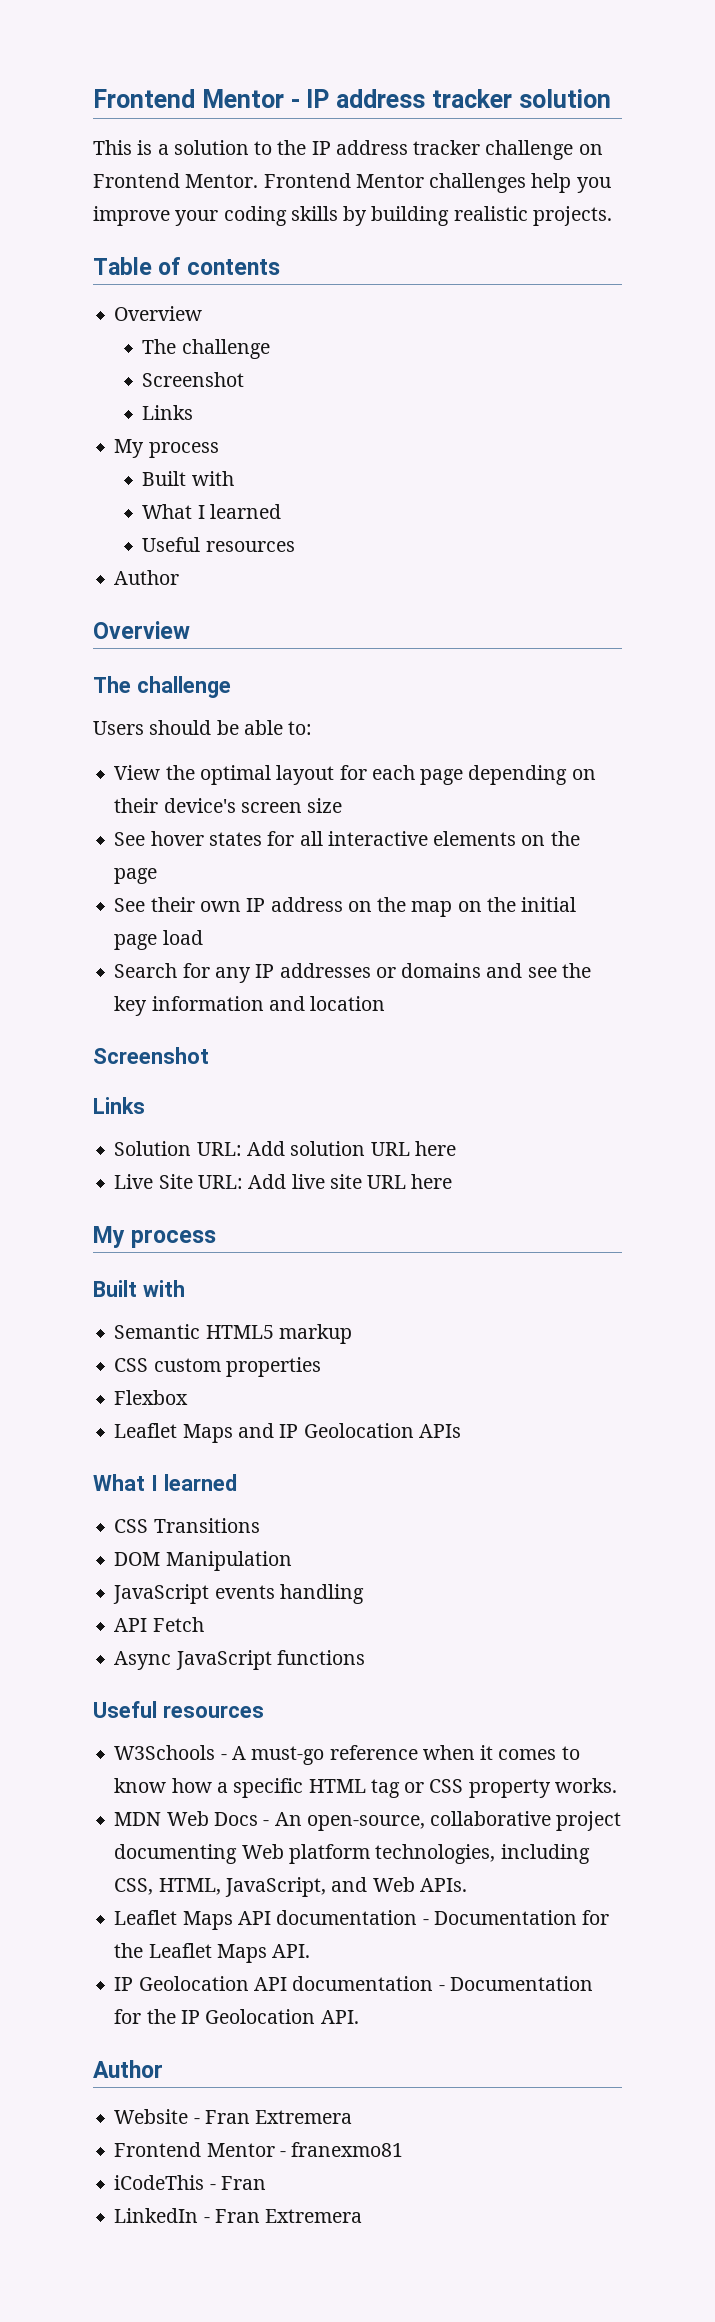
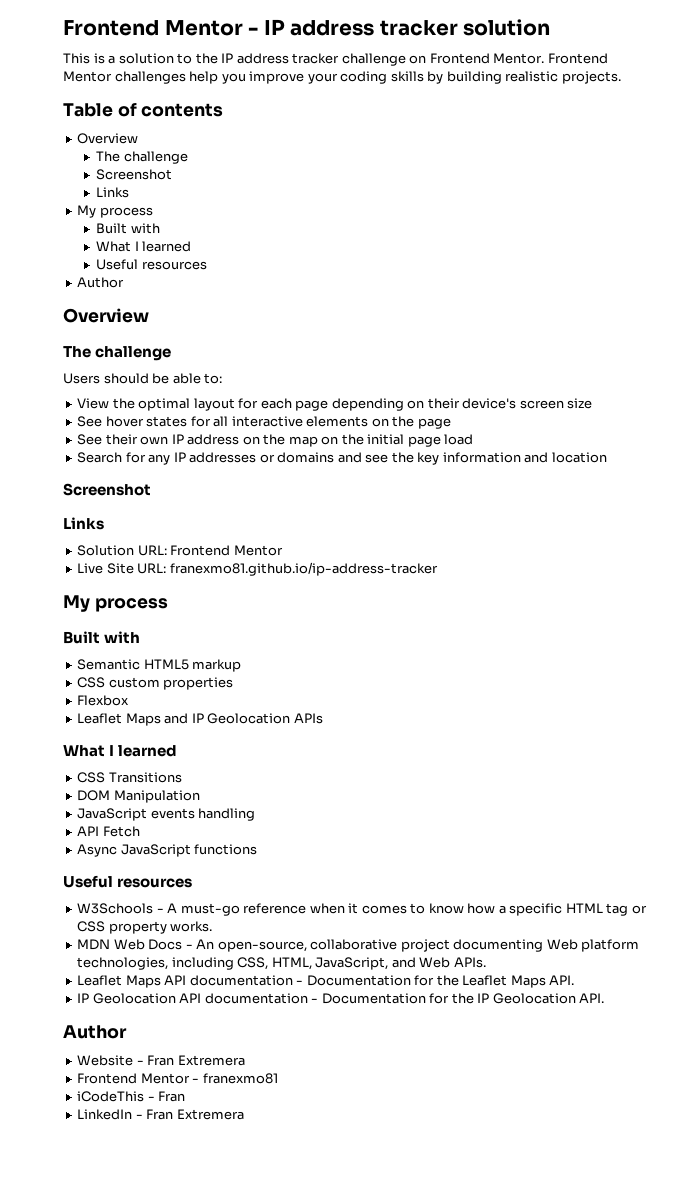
- Solution URL: Add solution URL here
+ Solution URL: Frontend Mentor
- Live Site URL: Add live site URL here
+ Live Site URL: franexmo81.github.io/ip-address-tracker

